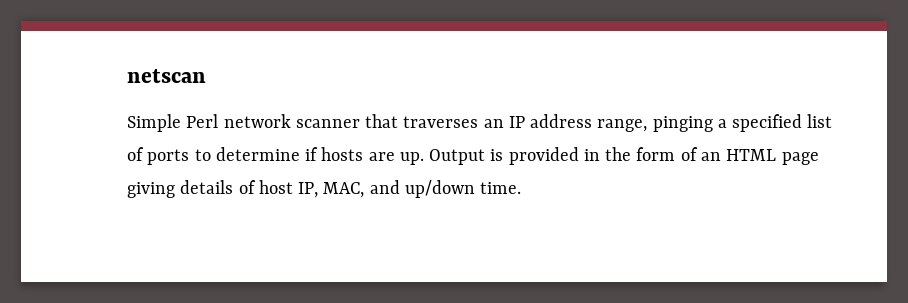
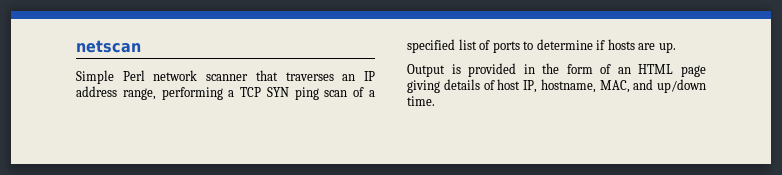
- Simple Perl network scanner that traverses an IP address range, pinging a specified list of ports to determine if hosts are up. Output is provided in the form of an HTML page giving details of host IP, MAC, and up/down time.
+ Simple Perl network scanner that traverses an IP address range, performing a TCP SYN ping scan of a specified list of ports to determine if hosts are up.
+ Output is provided in the form of an HTML page giving details of host IP, hostname, MAC, and up/down time.

